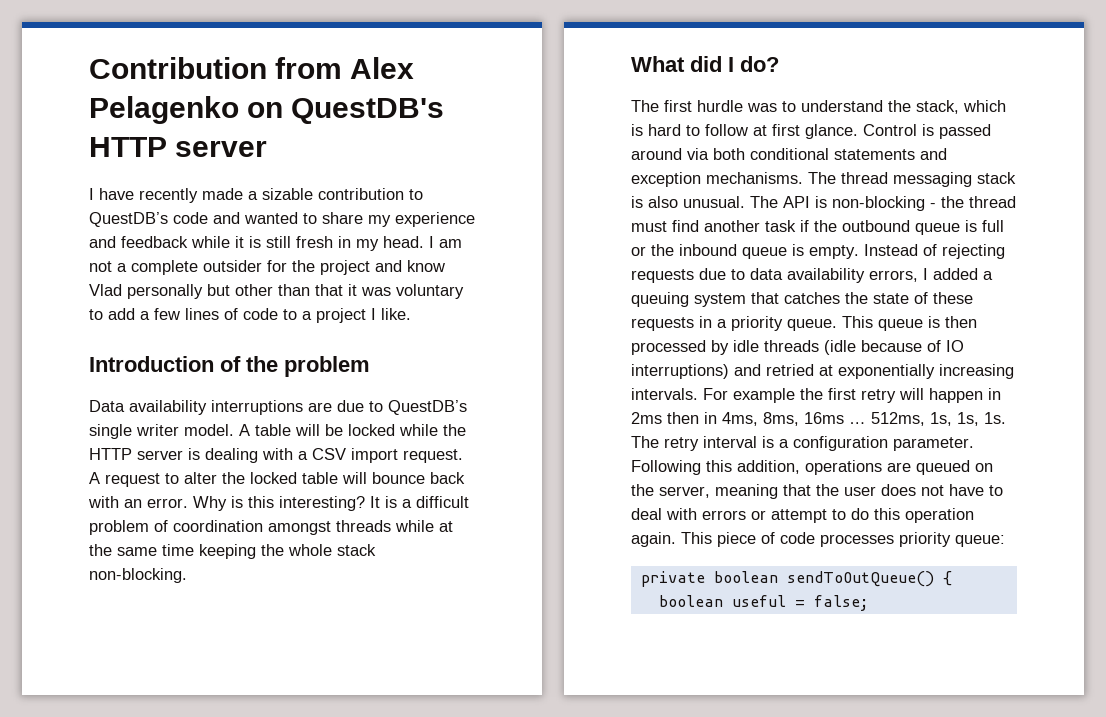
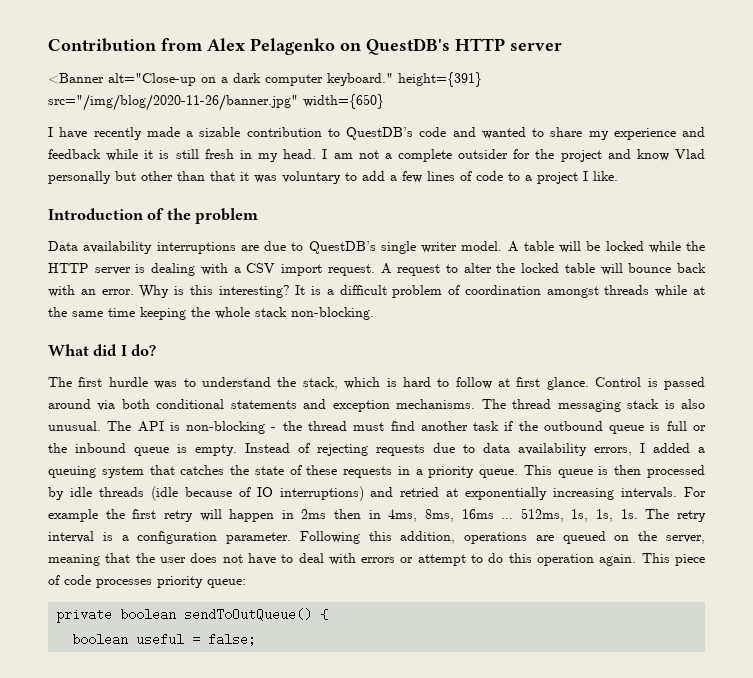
+ <Banner alt="Close-up on a dark computer keyboard." height={391} src="/img/blog/2020-11-26/banner.jpg" width={650}

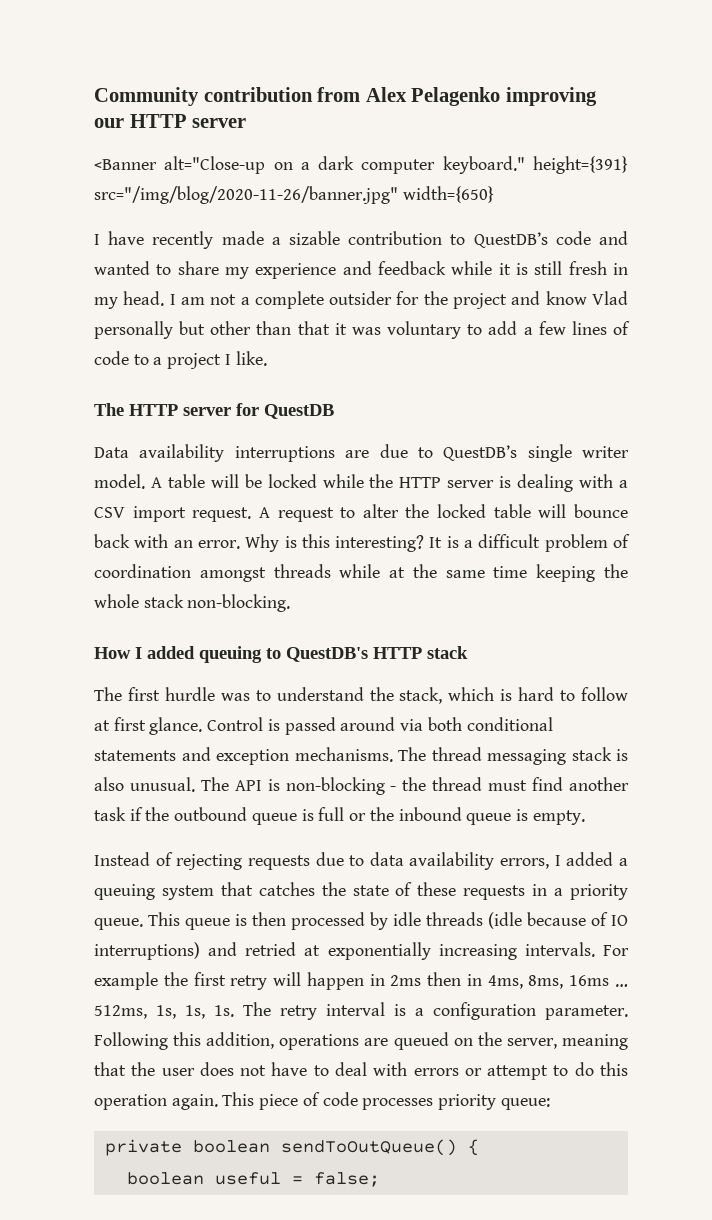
- Contribution from Alex Pelagenko on QuestDB's HTTP server
+ Community contribution from Alex Pelagenko improving our HTTP server
- Introduction of the problem
+ The HTTP server for QuestDB
- What did I do?
+ How I added queuing to QuestDB's HTTP stack
- The API is non-blocking - the thread must find another task if the outbound queue is full or the inbound queue is empty. Instead of rejecting requests due to data availability errors, I added a queuing system that catches the state of these requests in a priority queue.
+ The API is non-blocking - the thread must find another task if the outbound queue is full or the inbound queue is empty.
+ Instead of rejecting requests due to data availability errors, I added a queuing system that catches the state of these requests in a priority queue.

